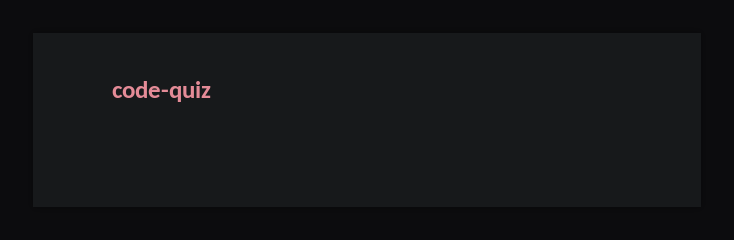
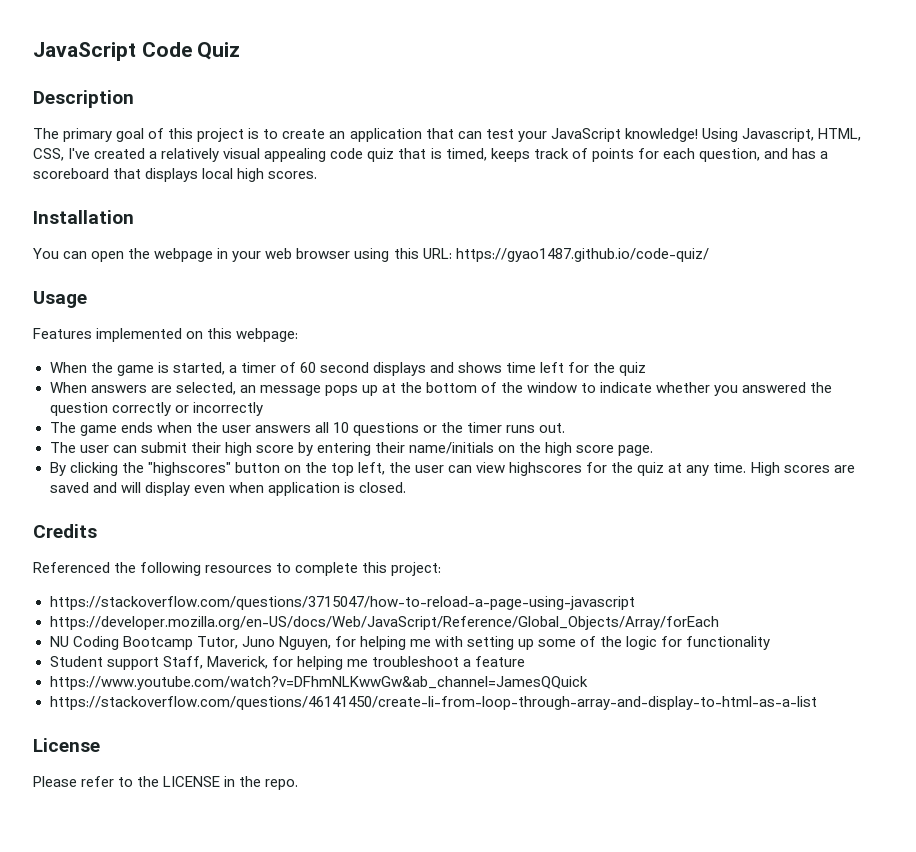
- code-quiz
+ JavaScript Code Quiz
+ Description
+ The primary goal of this project is to create an application that can test your JavaScript knowledge! Using Javascript, HTML, CSS, I've created a relatively visual appealing code quiz that is timed, keeps track of points for each question, and has a scoreboard that displays local high scores.
+ Installation
+ You can open the webpage in your web browser using this URL: https://gyao1487.github.io/code-quiz/
+ Usage
+ Features implemented on this webpage:
+ When the game is started, a timer of 60 second displays and shows time left for the quiz
+ When answers are selected, an message pops up at the bottom of the window to indicate whether you answered the question correctly or incorrectly
+ The game ends when the user answers all 10 questions or the timer runs out.
+ The user can submit their high score by entering their name/initials on the high score page.
+ By clicking the "highscores" button on the top left, the user can view highscores for the quiz at any time. High scores are saved and will display even when application is closed.
+ Credits
+ Referenced the following resources to complete this project:
+ https://stackoverflow.com/questions/3715047/how-to-reload-a-page-using-javascript
+ https://developer.mozilla.org/en-US/docs/Web/JavaScript/Reference/Global_Objects/Array/forEach
+ NU Coding Bootcamp Tutor, Juno Nguyen, for helping me with setting up some of the logic for functionality
+ Student support Staff, Maverick, for helping me troubleshoot a feature
+ https://www.youtube.com/watch?v=DFhmNLKwwGw&ab_channel=JamesQQuick
+ https://stackoverflow.com/questions/46141450/create-li-from-loop-through-array-and-display-to-html-as-a-list
+ License
+ Please refer to the LICENSE in the repo.

